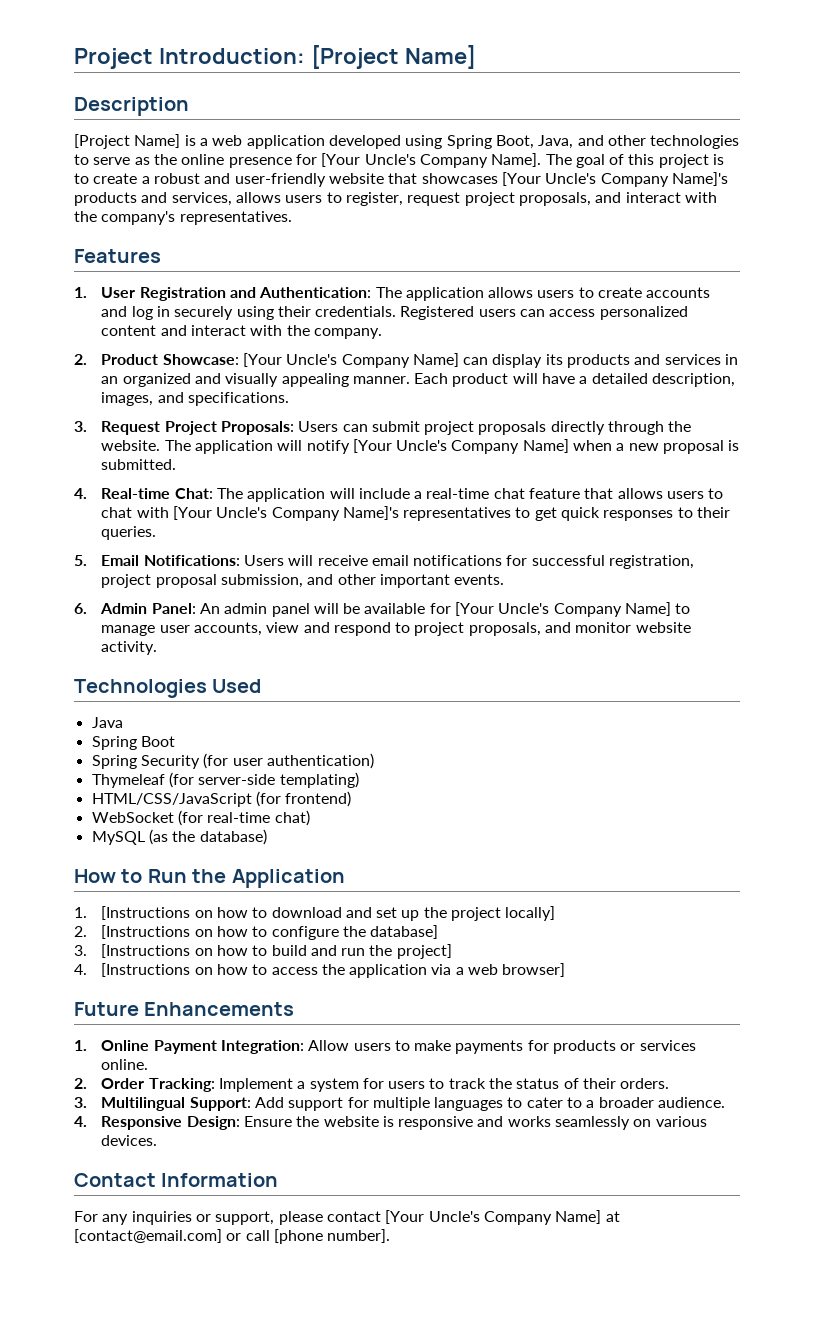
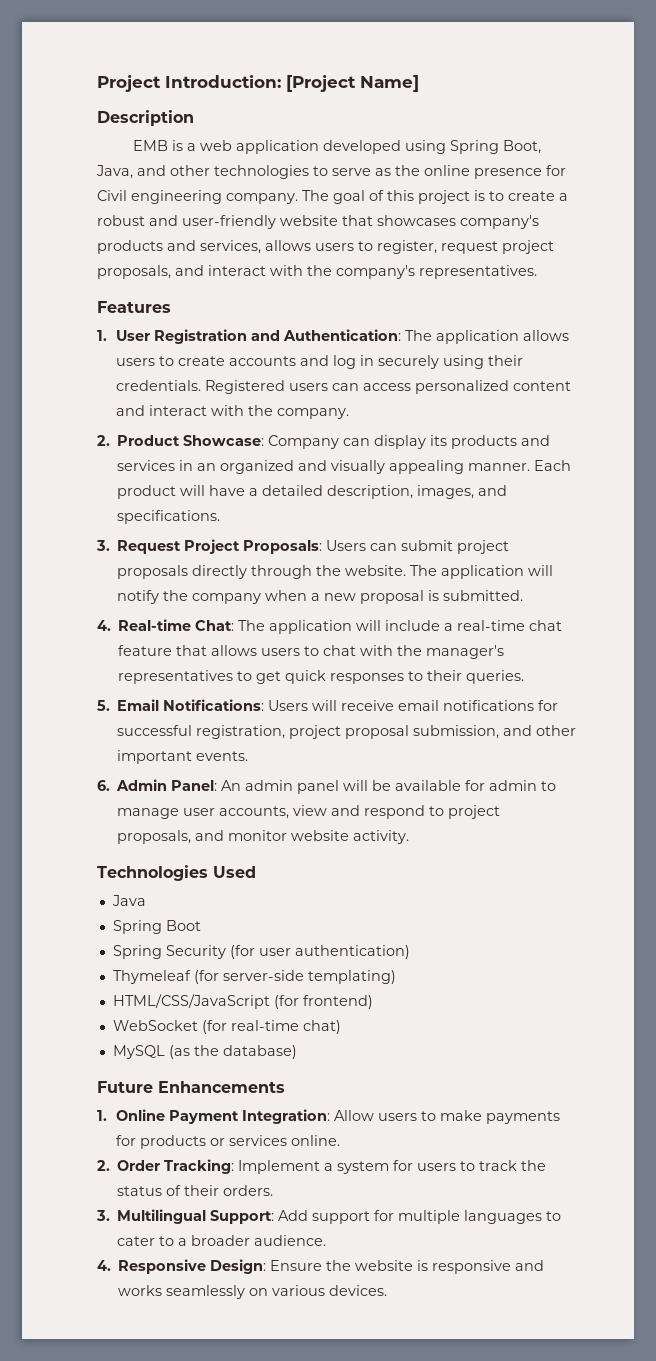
- [Project Name] is a web application developed using Spring Boot, Java, and other technologies to serve as the online presence for [Your Uncle's Company Name].
+ EMB is a web application developed using Spring Boot, Java, and other technologies to serve as the online presence for Civil engineering company.
- The goal of this project is to create a robust and user-friendly website that showcases [Your Uncle's Company Name]'s products and services, allows users to register, request project proposals, and interact with the company's representatives.
+ The goal of this project is to create a robust and user-friendly website that showcases company's products and services, allows users to register, request project proposals, and interact with the company's representatives.
- 2. Product Showcase: [Your Uncle's Company Name] can display its products and services in an organized and visually appealing manner.
+ 2. Product Showcase: Company can display its products and services in an organized and visually appealing manner.
- The application will notify [Your Uncle's Company Name] when a new proposal is submitted.
+ The application will notify the company when a new proposal is submitted.
- 4. Real-time Chat: The application will include a real-time chat feature that allows users to chat with [Your Uncle's Company Name]'s representatives to get quick responses to their queries.
+ 4. Real-time Chat: The application will include a real-time chat feature that allows users to chat with the manager's representatives to get quick responses to their queries.
- 6. Admin Panel: An admin panel will be available for [Your Uncle's Company Name] to manage user accounts, view and respond to project proposals, and monitor website activity.
+ 6. Admin Panel: An admin panel will be available for admin to manage user accounts, view and respond to project proposals, and monitor website activity.
- How to Run the Application
- 1. [Instructions on how to download and set up the project locally]
- 2. [Instructions on how to configure the database]
- 3. [Instructions on how to build and run the project]
- 4. [Instructions on how to access the application via a web browser]
- Contact Information
- For any inquiries or support, please contact [Your Uncle's Company Name] at [contact@email.com] or call [phone number].

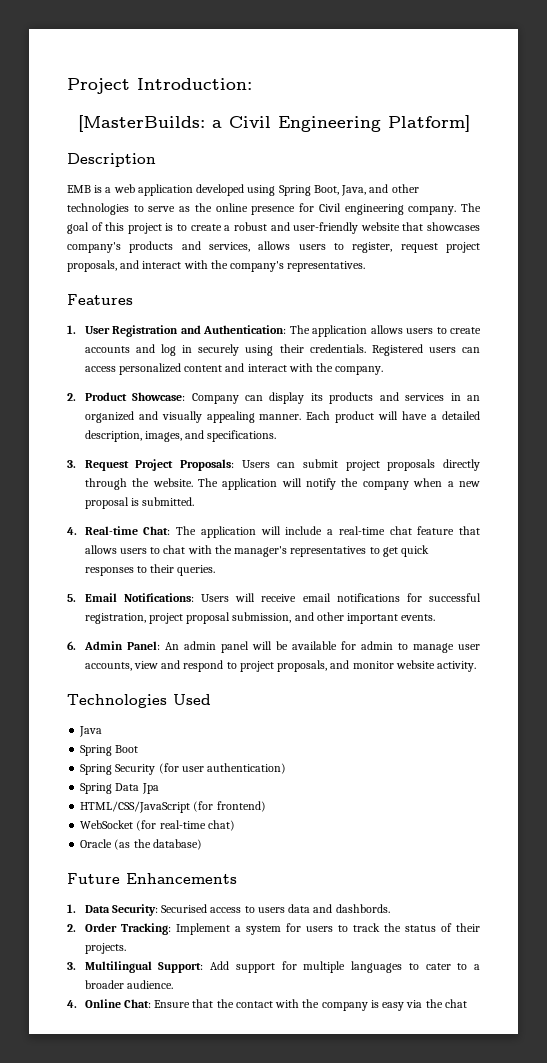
- Project Introduction: [Project Name]
+ Project Introduction:
+ [MasterBuilds: a Civil Engineering Platform]
- Thymeleaf (for server-side templating)
+ Spring Data Jpa
- MySQL (as the database)
+ Oracle (as the database)
- 1. Online Payment Integration: Allow users to make payments for products or services online.
+ 1. Data Security: Securised access to users data and dashbords.
- 2. Order Tracking: Implement a system for users to track the status of their orders.
+ 2. Order Tracking: Implement a system for users to track the status of their projects.
- 4. Responsive Design: Ensure the website is responsive and works seamlessly on various devices.
+ 4. Online Chat: Ensure that the contact with the company is easy via the chat

